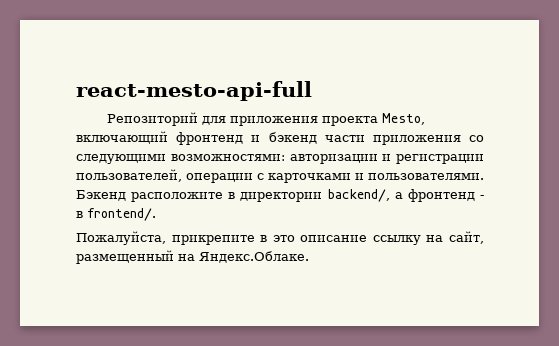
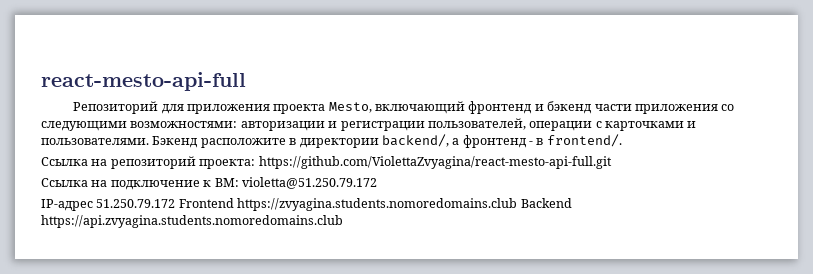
- Пожалуйста, прикрепите в это описание ссылку на сайт, размещенный на Яндекс.Облаке.
+ Ссылка на репозиторий проекта: https://github.com/ViolettaZvyagina/react-mesto-api-full.git
+ Ссылка на подключение к BM: violetta@51.250.79.172
+ IP-адрес 51.250.79.172 Frontend https://zvyagina.students.nomoredomains.club Backend https://api.zvyagina.students.nomoredomains.club

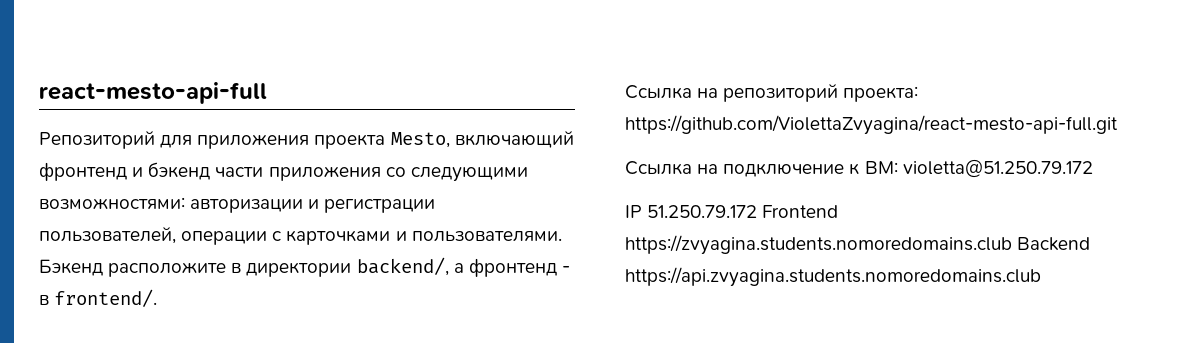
- IP-адрес 51.250.79.172 Frontend https://zvyagina.students.nomoredomains.club Backend https://api.zvyagina.students.nomoredomains.club
+ IP 51.250.79.172 Frontend https://zvyagina.students.nomoredomains.club Backend https://api.zvyagina.students.nomoredomains.club

